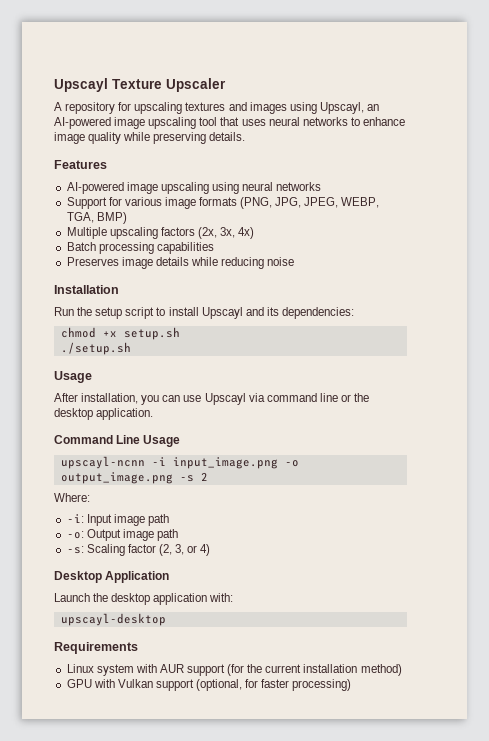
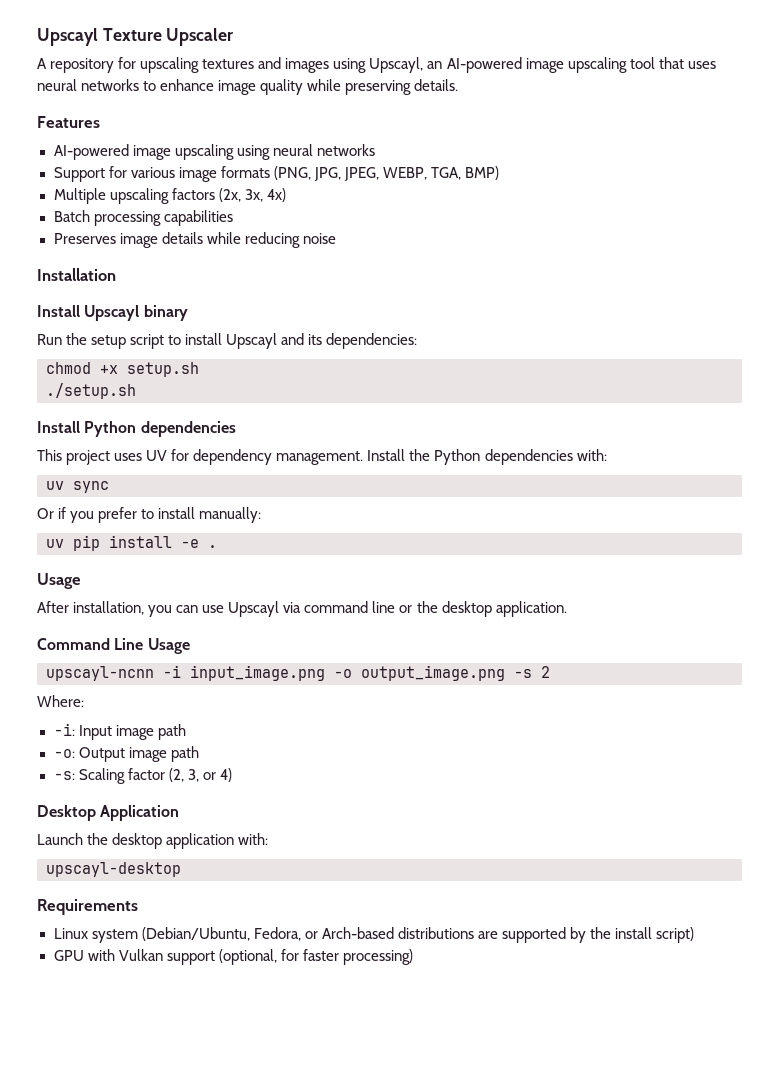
+ Install Upscayl binary
+ Install Python dependencies
+ This project uses UV for dependency management. Install the Python dependencies with:
+ uv sync
+ Or if you prefer to install manually:
+ uv pip install -e .
- Linux system with AUR support (for the current installation method)
+ Linux system (Debian/Ubuntu, Fedora, or Arch-based distributions are supported by the install script)

